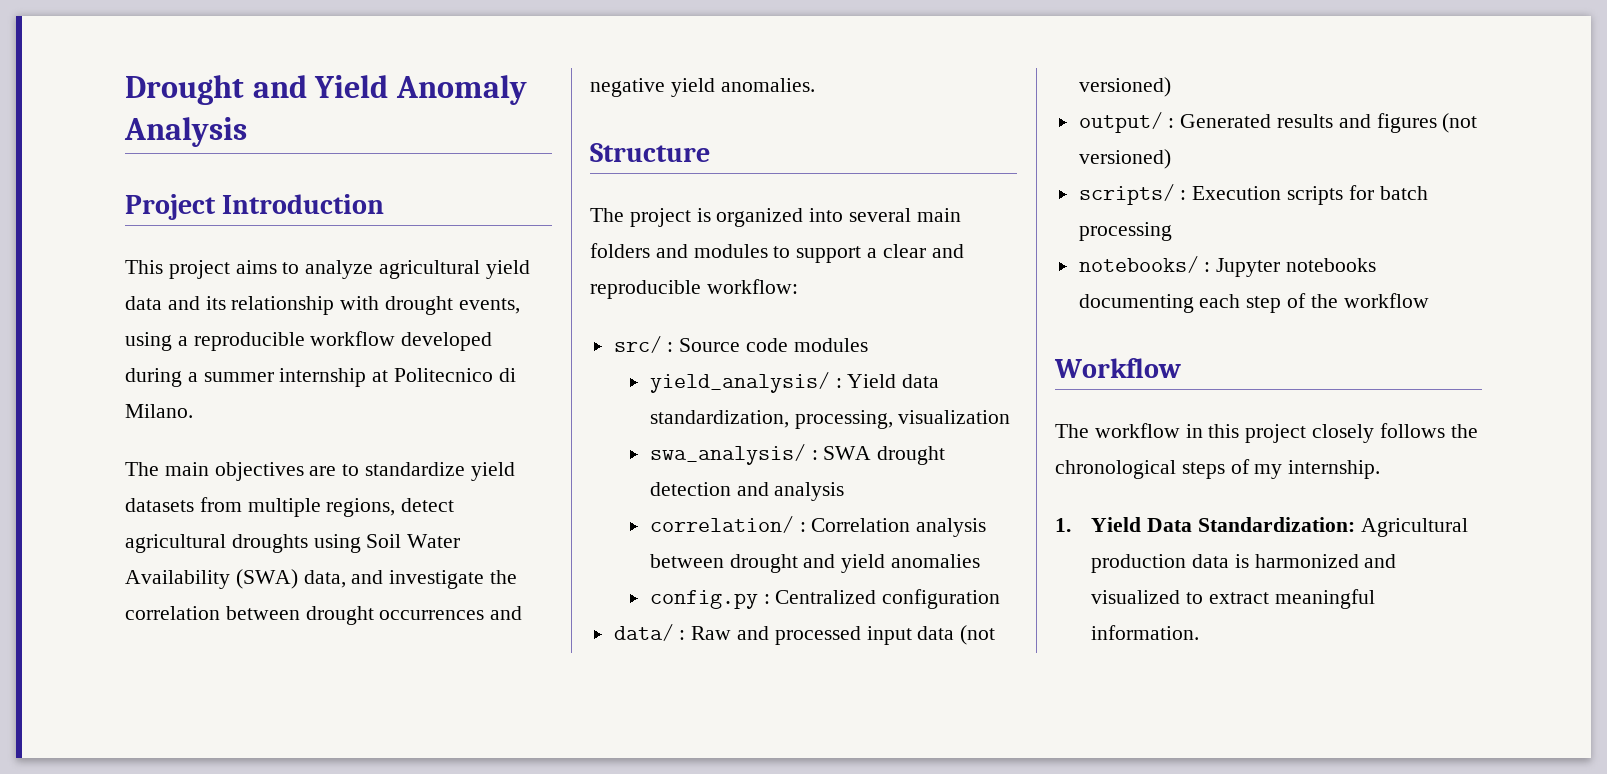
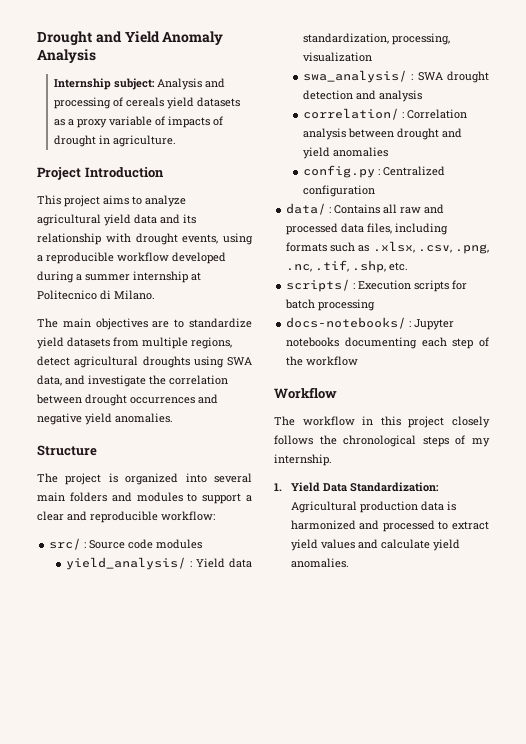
+ Internship subject: Analysis and processing of cereals yield datasets as a proxy variable of impacts of drought in agriculture.
- The main objectives are to standardize yield datasets from multiple regions, detect agricultural droughts using Soil Water Availability (SWA) data, and investigate the correlation between drought occurrences and negative yield anomalies.
+ The main objectives are to standardize yield datasets from multiple regions, detect agricultural droughts using SWA data, and investigate the correlation between drought occurrences and negative yield anomalies.
- data/ : Raw and processed input data (not versioned)
- output/ : Generated results and figures (not versioned)
+ data/ : Contains all raw and processed data files, including formats such as .xlsx, .csv, .png, .nc, .tif, .shp, etc.
- notebooks/ : Jupyter notebooks documenting each step of the workflow
+ docs-notebooks/ : Jupyter notebooks documenting each step of the workflow
- 1. Yield Data Standardization: Agricultural production data is harmonized and visualized to extract meaningful information.
+ 1. Yield Data Standardization: Agricultural production data is harmonized and processed to extract yield values and calculate yield anomalies.

